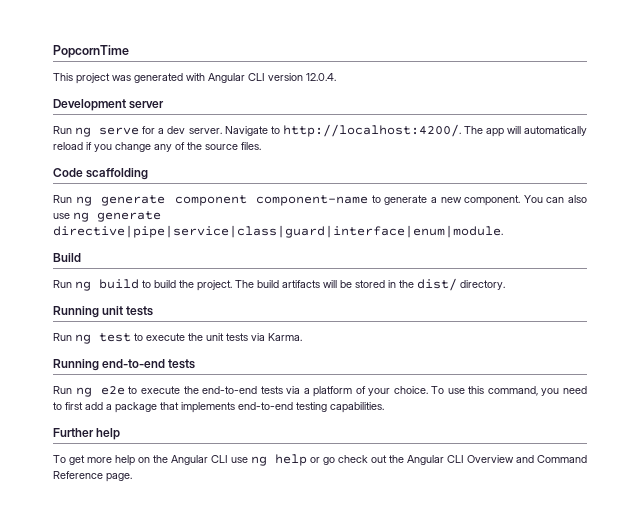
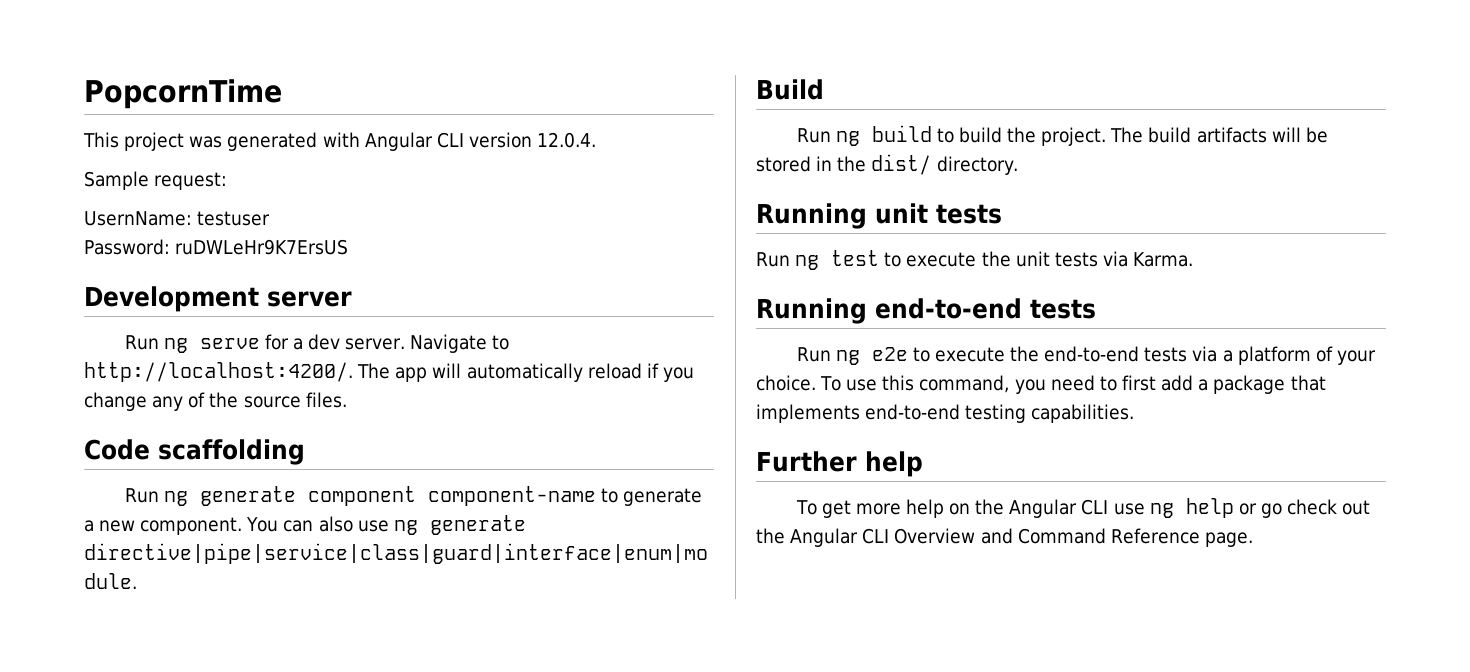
+ Sample request:
+ UsernName: testuser
+ Password: ruDWLeHr9K7ErsUS

